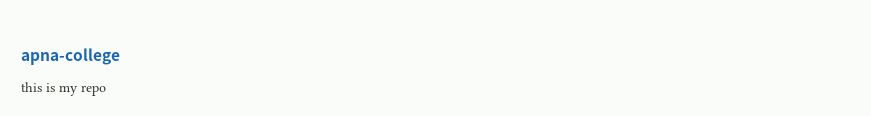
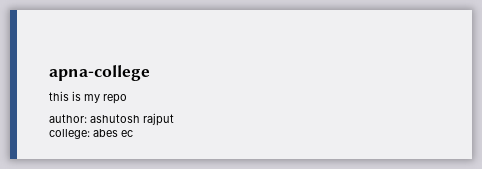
+ author: ashutosh rajput
+ college: abes ec

